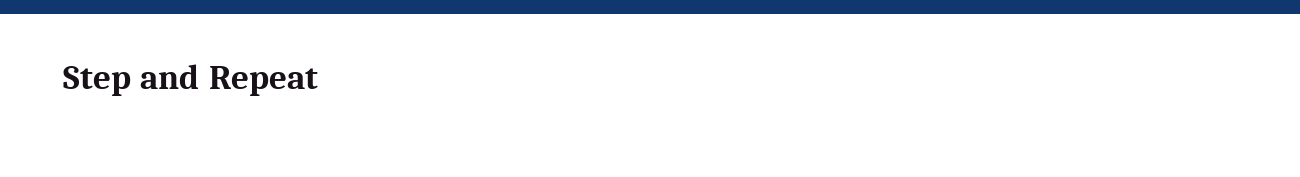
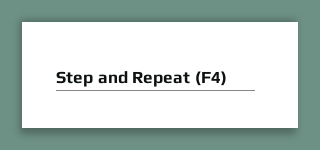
- Step and Repeat
+ Step and Repeat (F4)

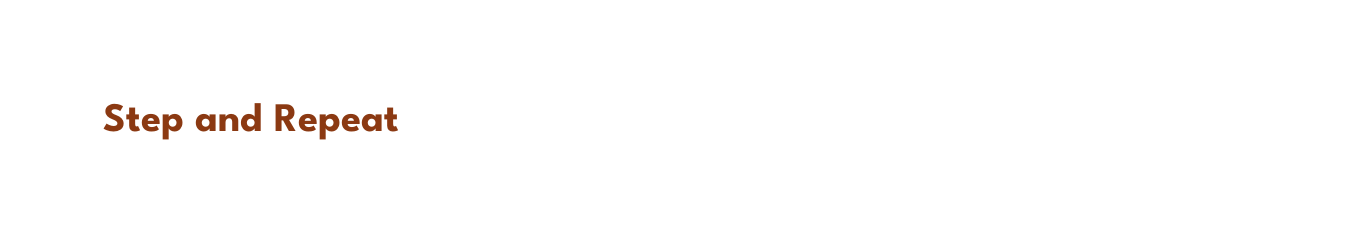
- Step and Repeat (F4)
+ Step and Repeat

